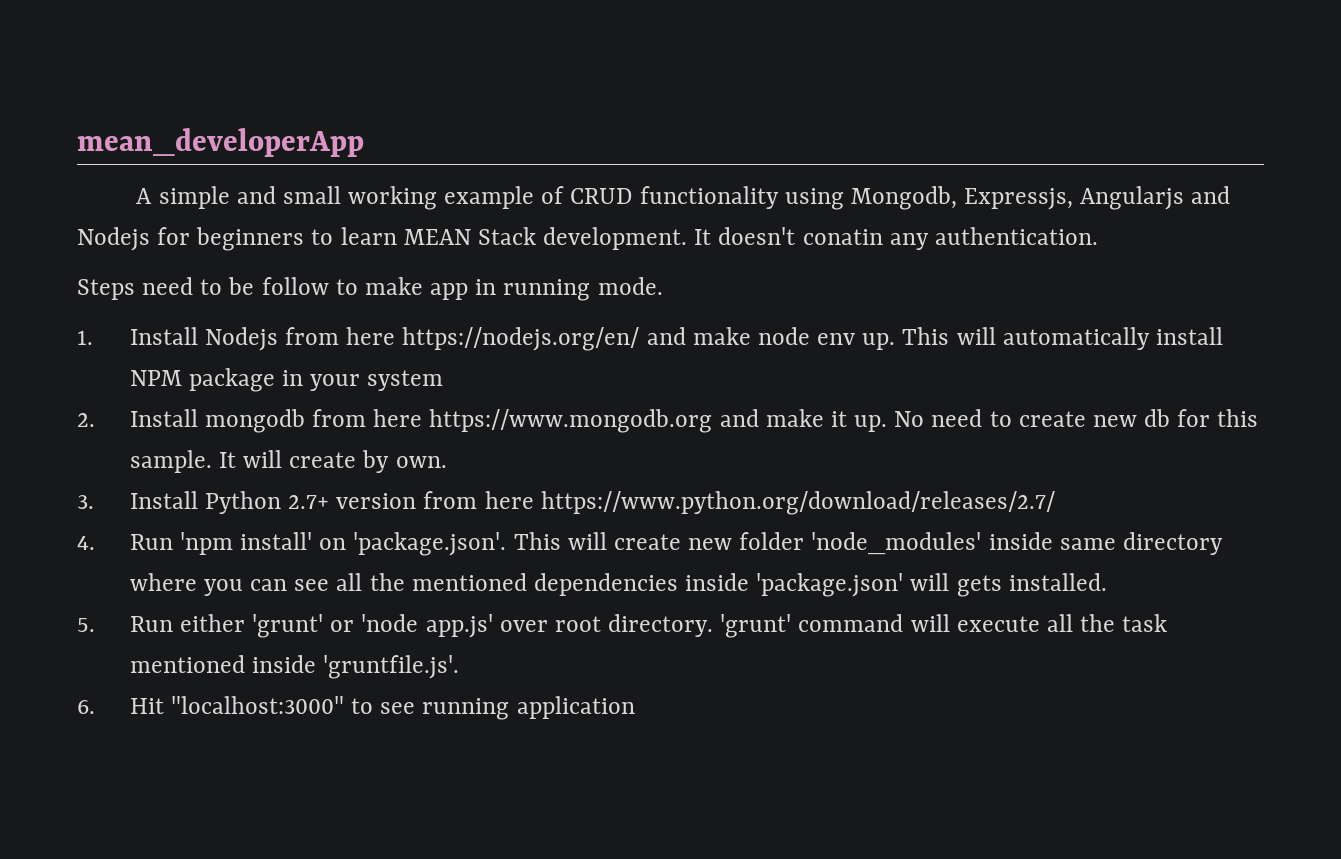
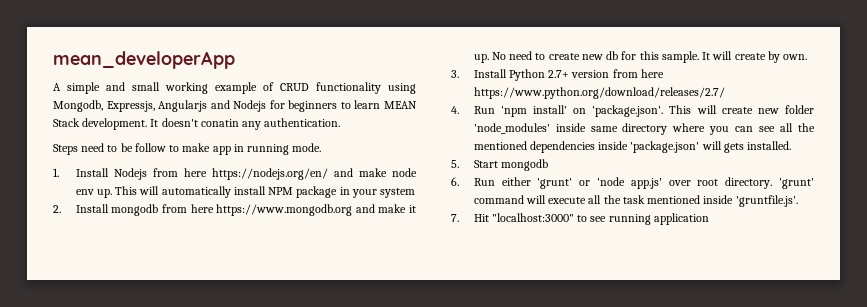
- 5. Run either 'grunt' or 'node app.js' over root directory.
+ 5. Start mongodb
+ 6. Run either 'grunt' or 'node app.js' over root directory.
- 6. Hit "localhost:3000" to see running application
+ 7. Hit "localhost:3000" to see running application

